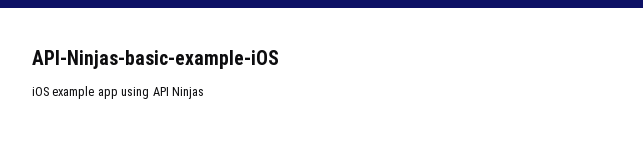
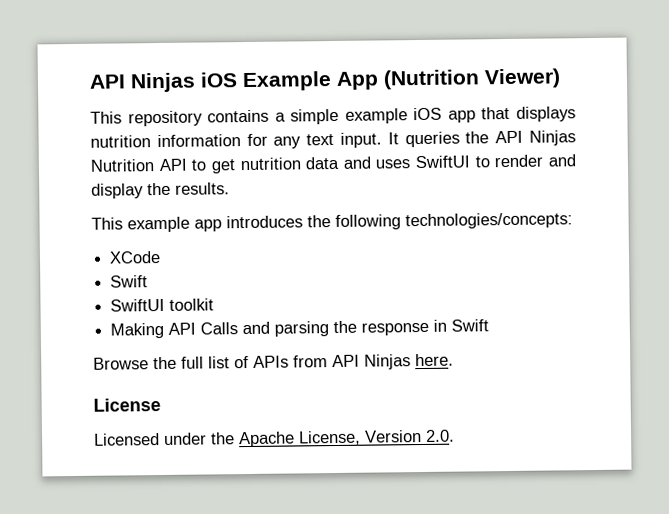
- API-Ninjas-basic-example-iOS
- iOS example app using API Ninjas
+ API Ninjas iOS Example App (Nutrition Viewer)
+ This repository contains a simple example iOS app that displays nutrition information for any text input. It queries the API Ninjas Nutrition API to get nutrition data and uses SwiftUI to render and display the results.
+ This example app introduces the following technologies/concepts:
+ XCode
+ Swift
+ SwiftUI toolkit
+ Making API Calls and parsing the response in Swift
+ Browse the full list of APIs from API Ninjas here.
+ License
+ Licensed under the Apache License, Version 2.0.

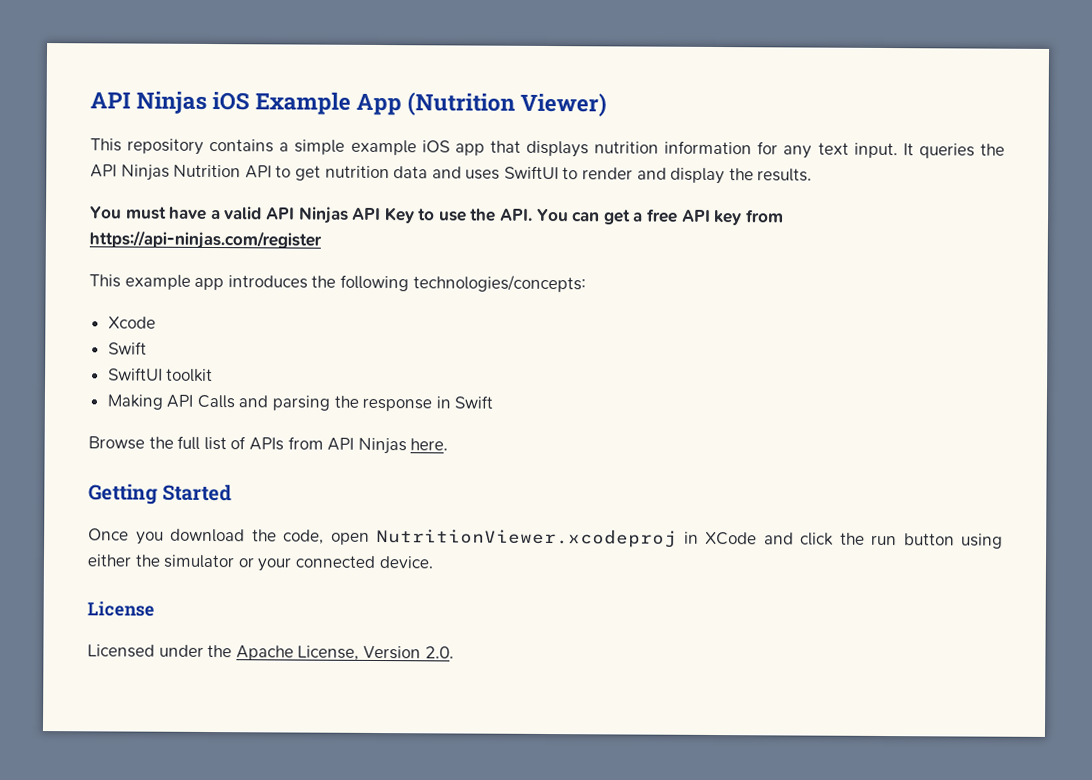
+ You must have a valid API Ninjas API Key to use the API. You can get a free API key from https://api-ninjas.com/register
- XCode
+ Xcode
+ Getting Started
+ Once you download the code, open NutritionViewer.xcodeproj in XCode and click the run button using either the simulator or your connected device.

